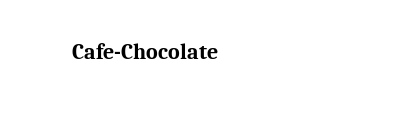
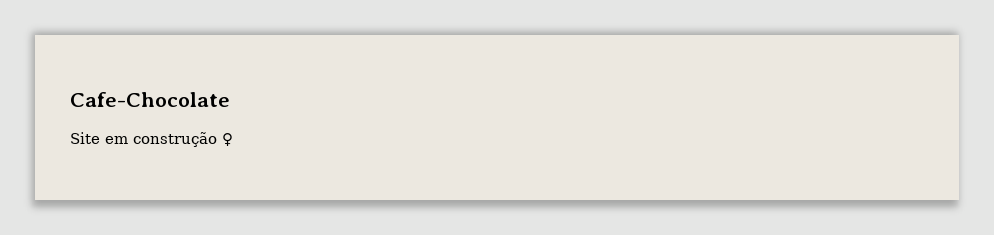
+ Site em construção ♀

